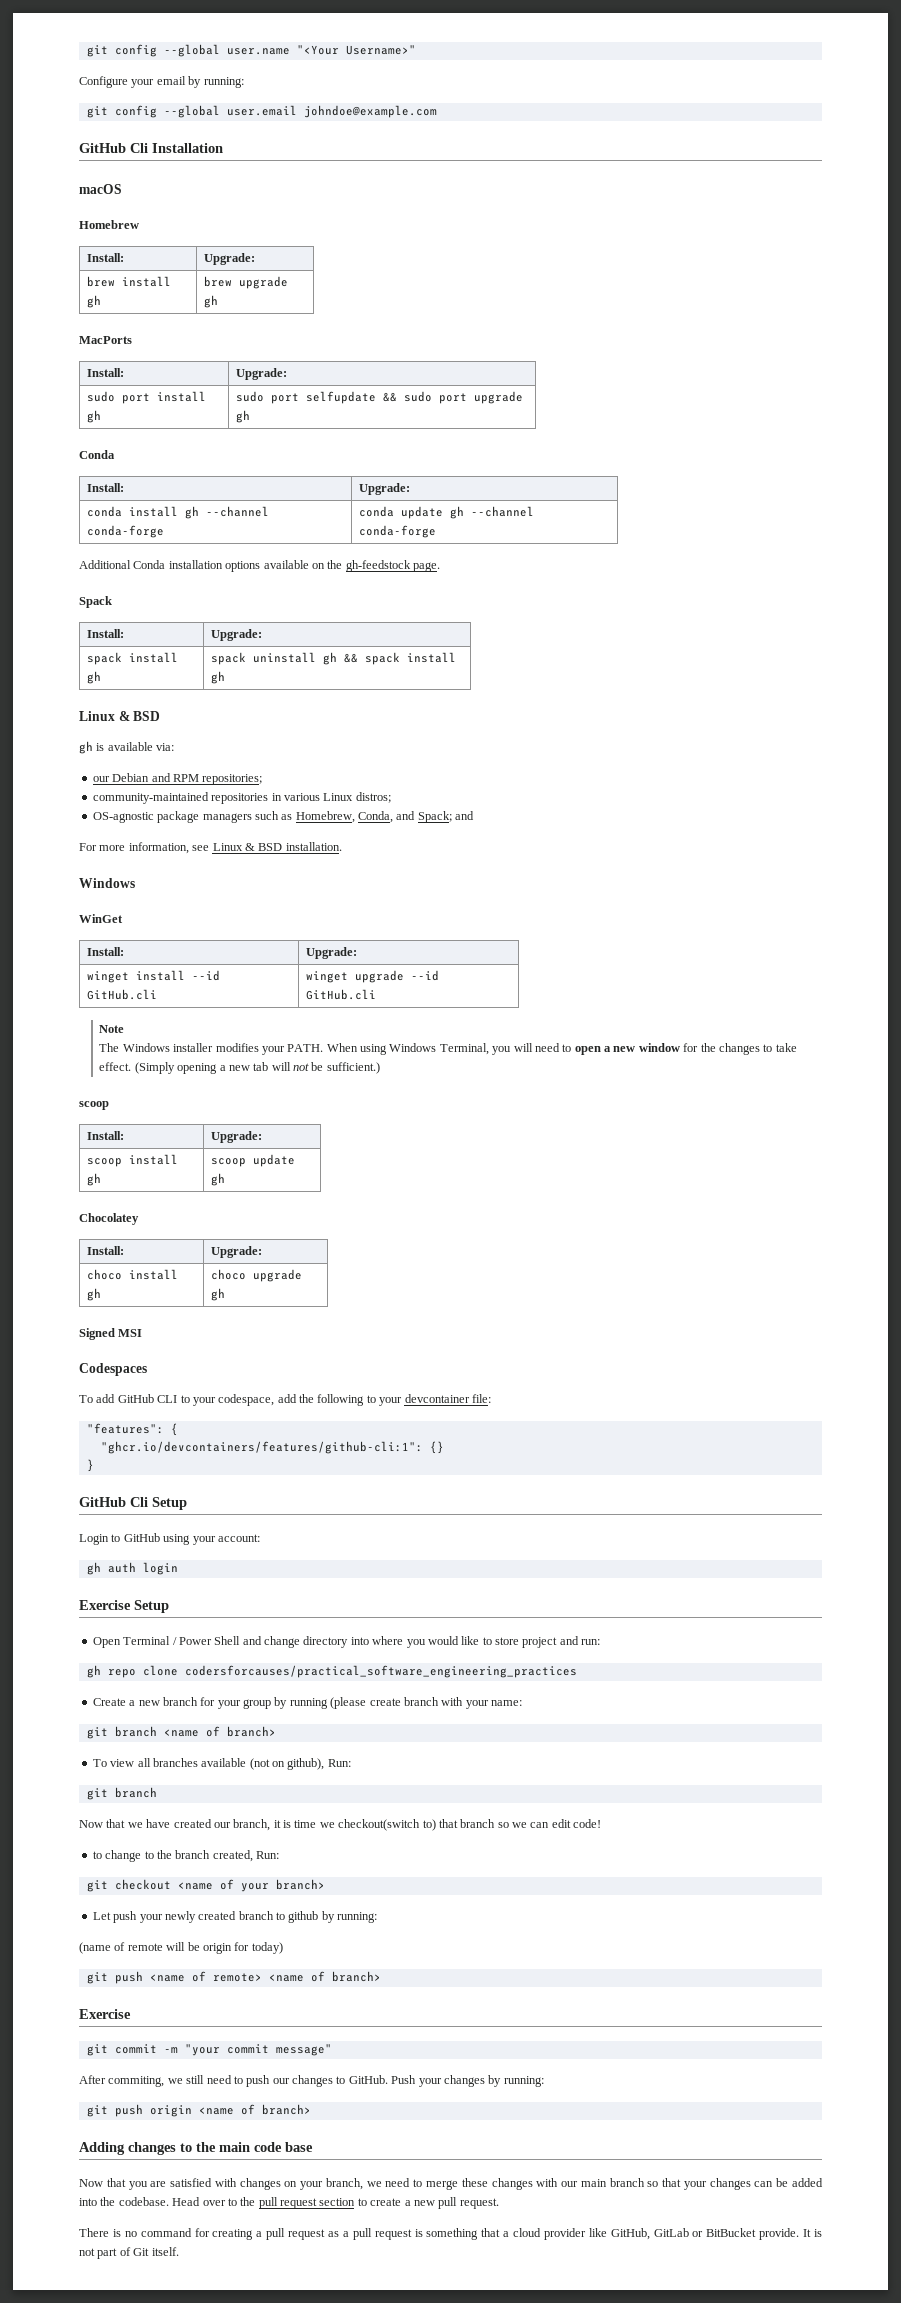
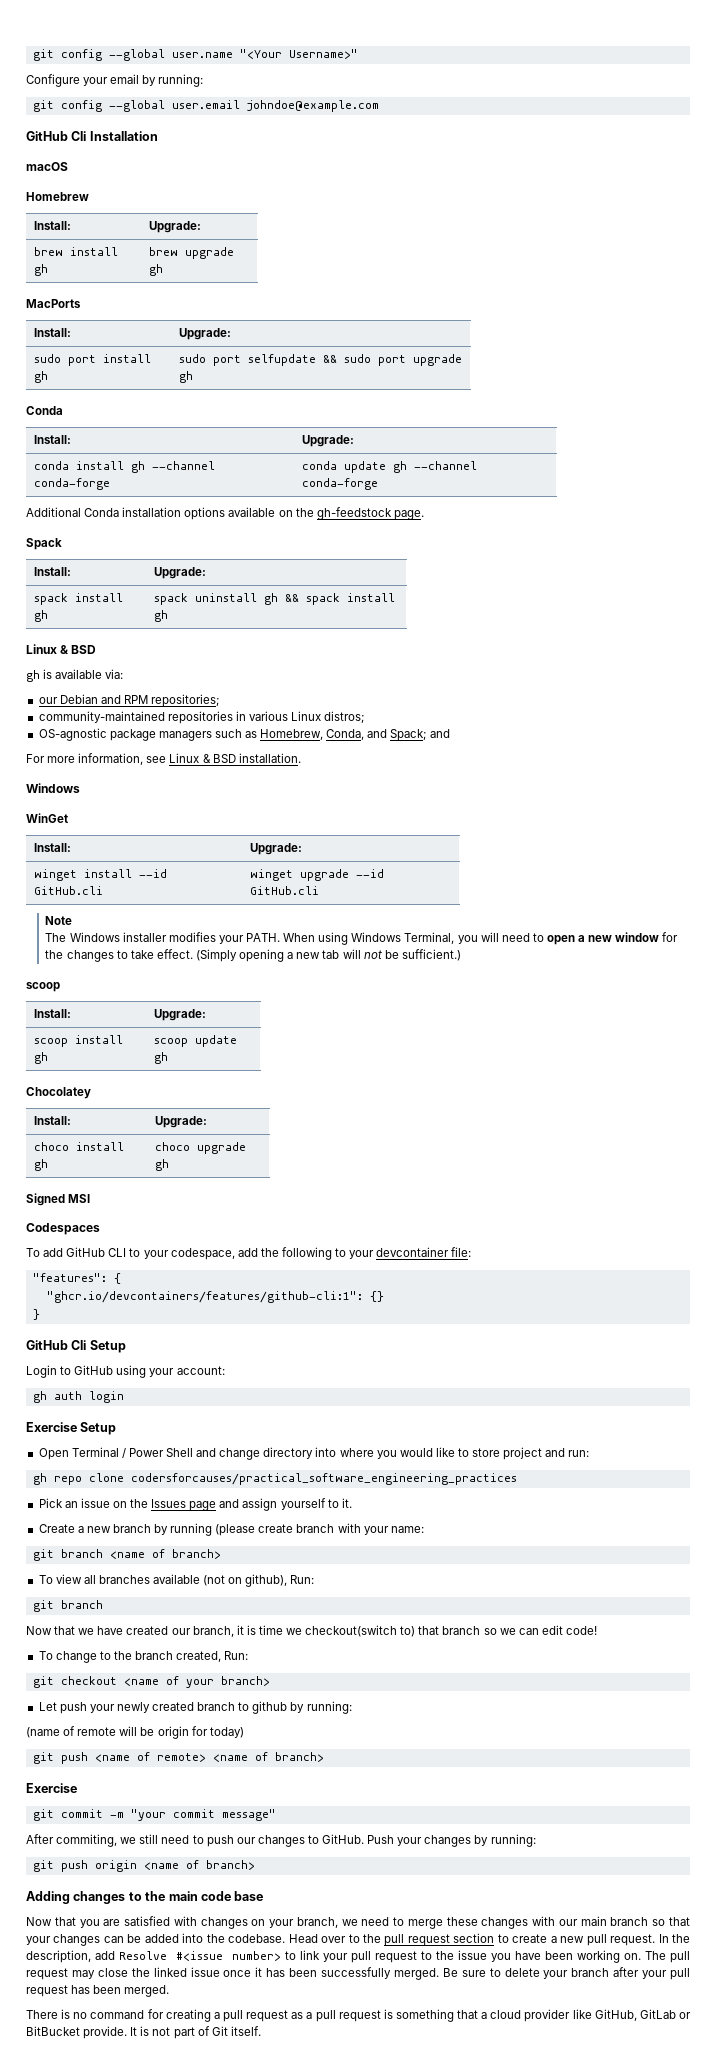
+ Pick an issue on the Issues page and assign yourself to it.
- Create a new branch for your group by running (please create branch with your name:
+ Create a new branch by running (please create branch with your name:
- to change to the branch created, Run:
+ To change to the branch created, Run:
+ In the description, add Resolve #<issue number> to link your pull request to the issue you have been working on. The pull request may close the linked issue once it has been successfully merged. Be sure to delete your branch after your pull request has been merged.

